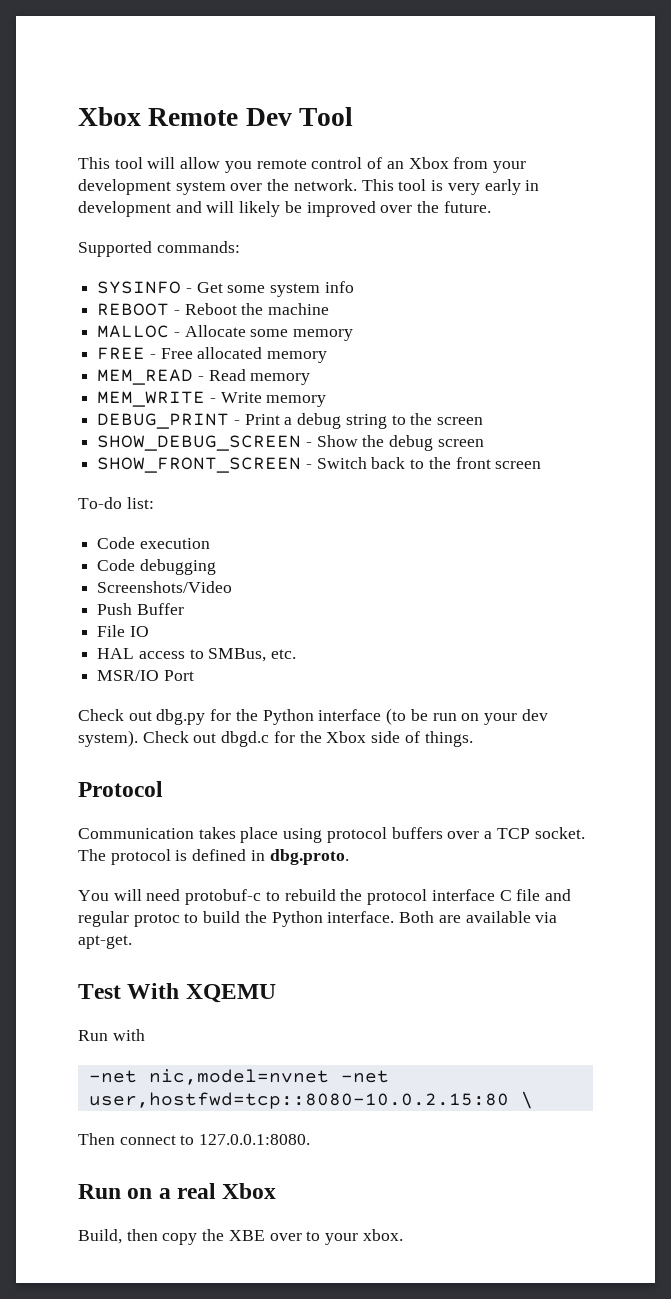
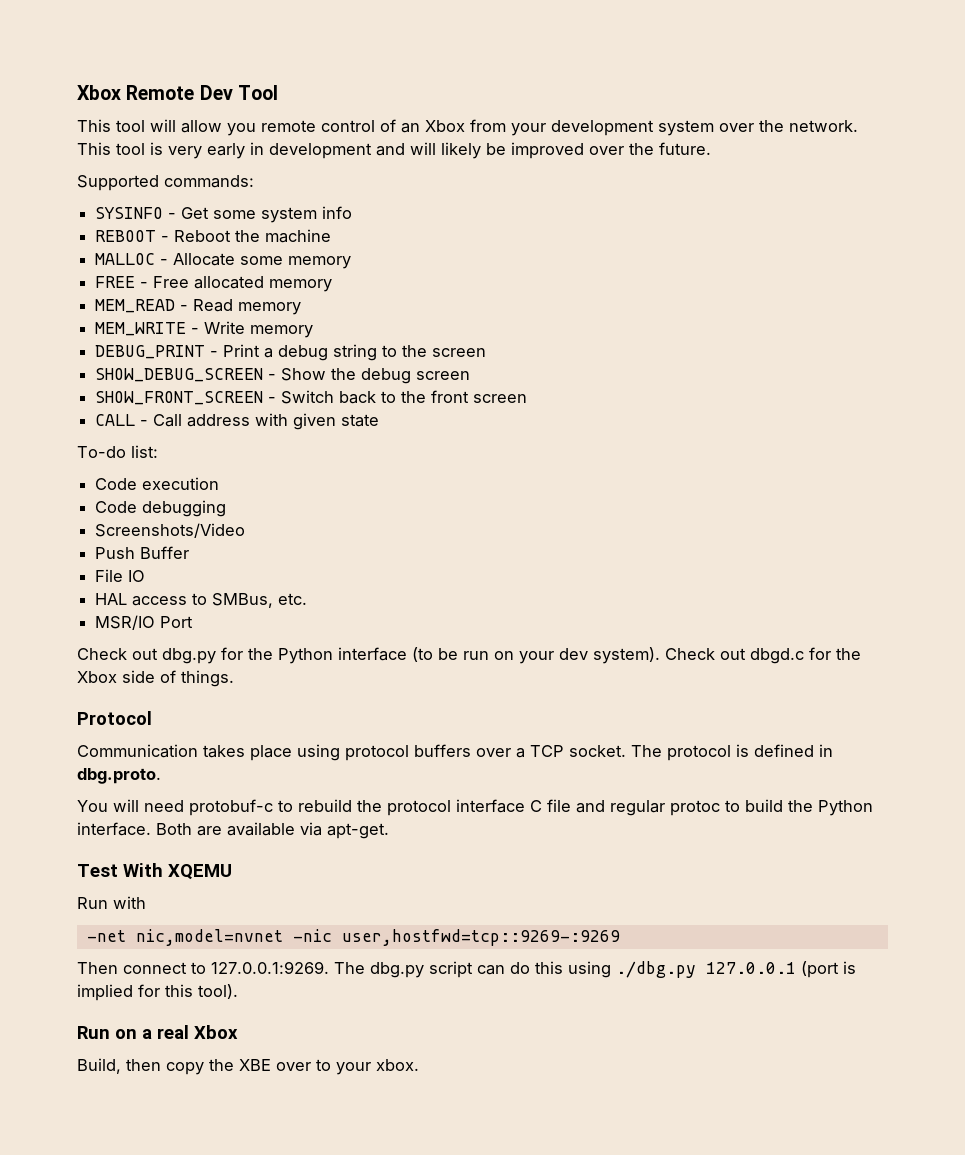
+ CALL - Call address with given state
- -net nic,model=nvnet -net user,hostfwd=tcp::8080-10.0.2.15:80 \
+ -net nic,model=nvnet -nic user,hostfwd=tcp::9269-:9269
- Then connect to 127.0.0.1:8080.
+ Then connect to 127.0.0.1:9269. The dbg.py script can do this using ./dbg.py 127.0.0.1 (port is implied for this tool).

